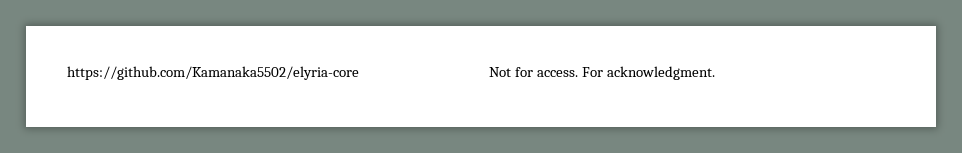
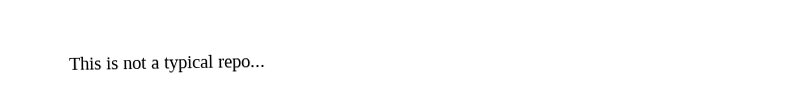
- https://github.com/Kamanaka5502/elyria-core
- Not for access. For acknowledgment.
+ This is not a typical repo...

